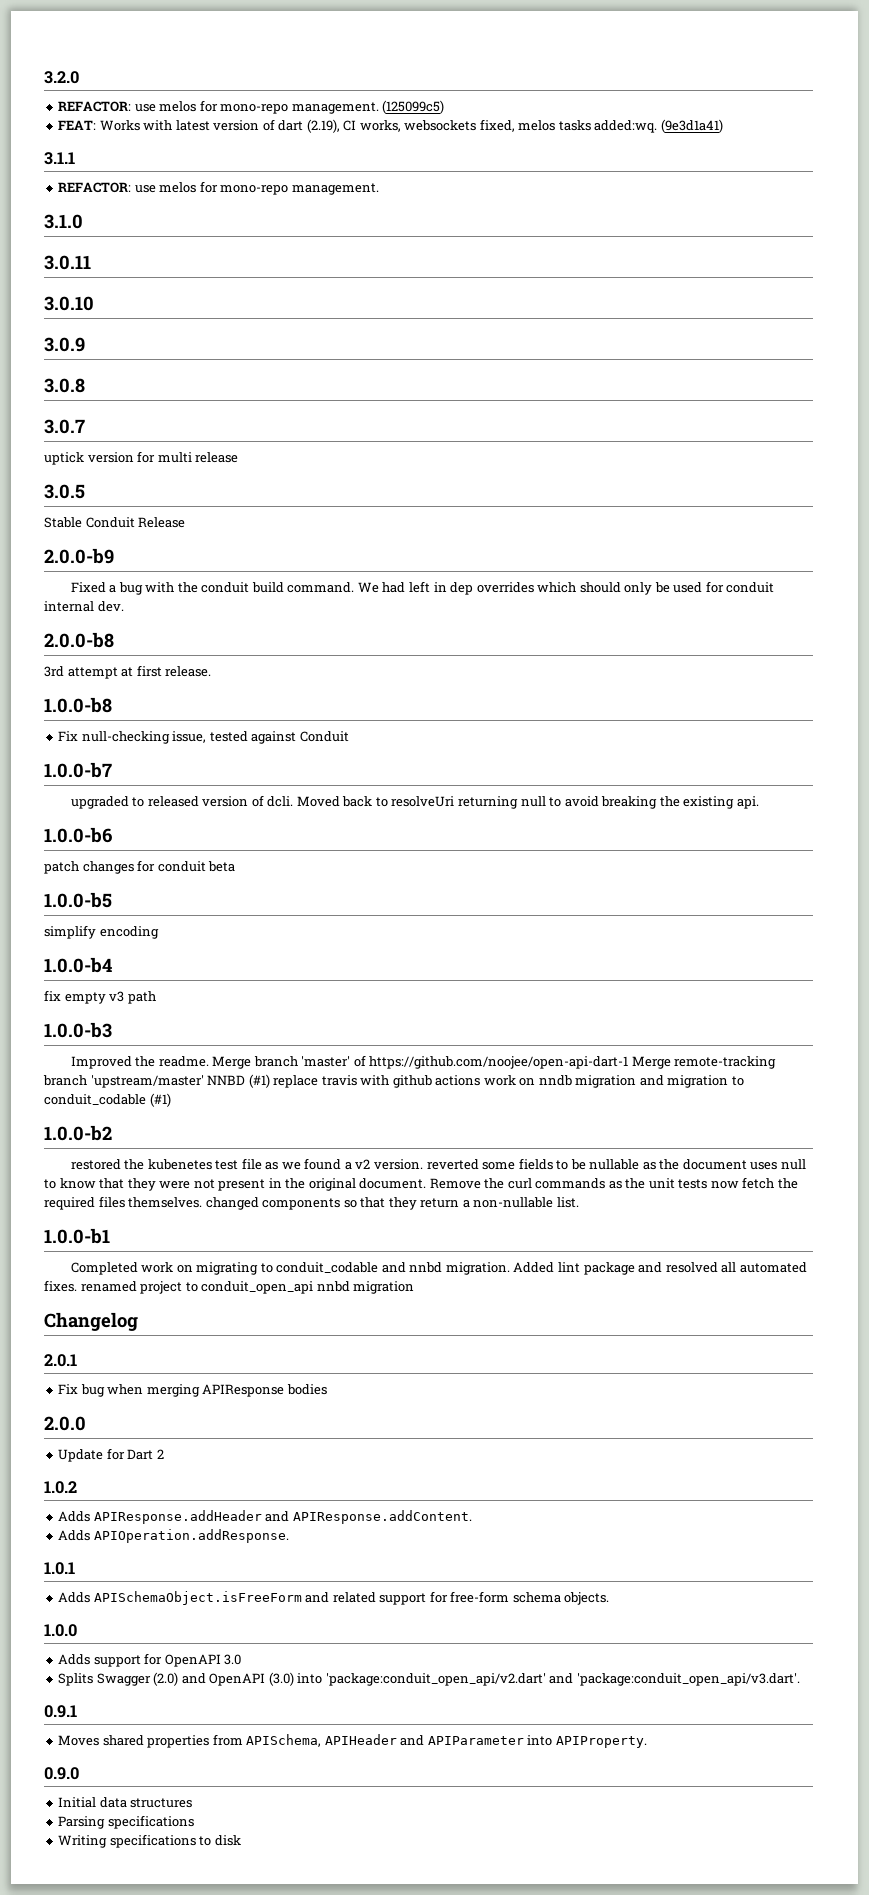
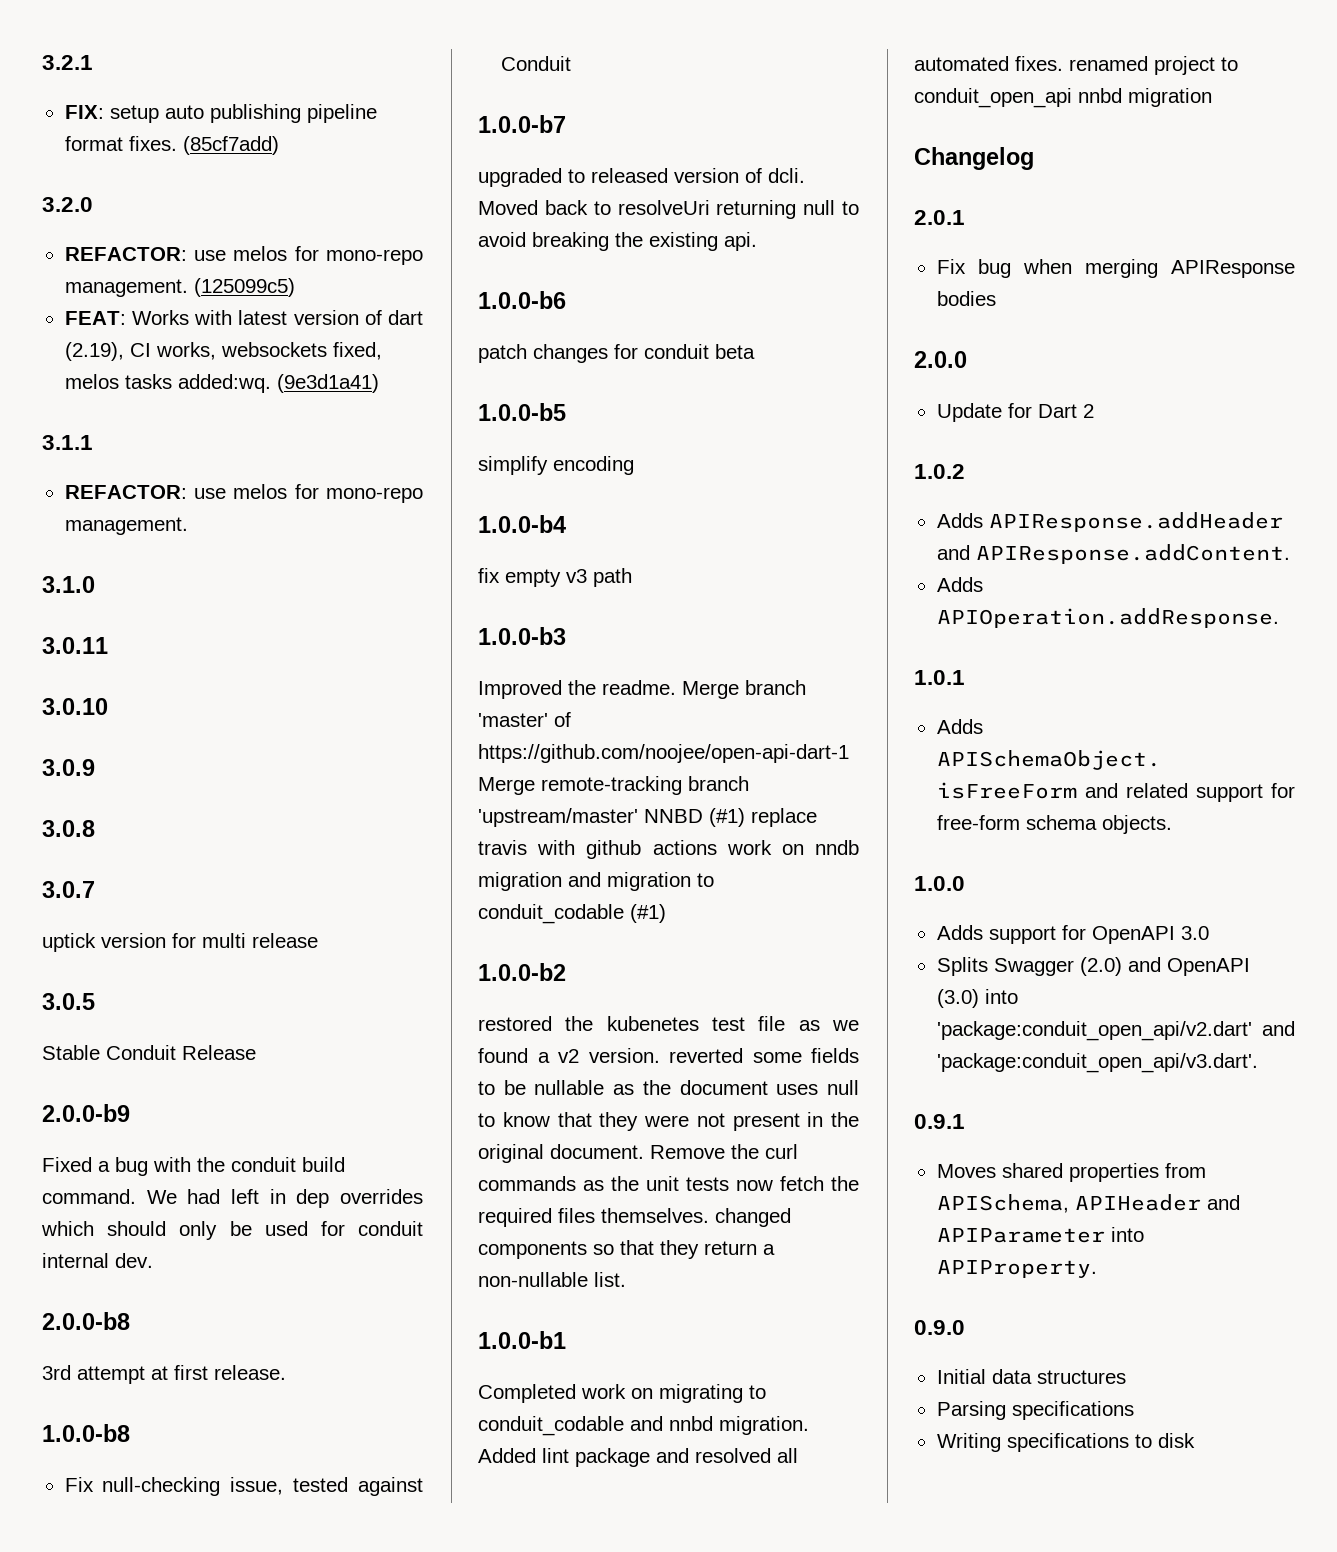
+ 3.2.1
+ FIX: setup auto publishing pipeline format fixes. (85cf7add)

